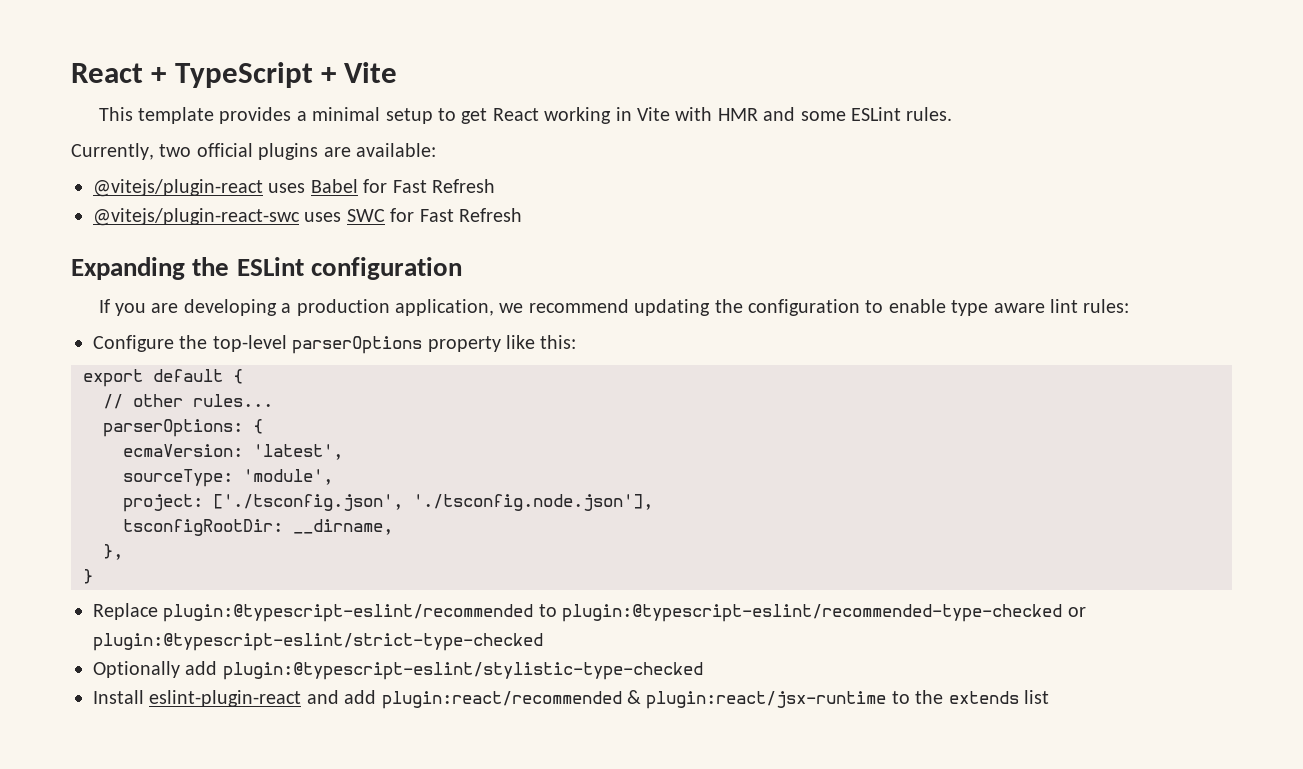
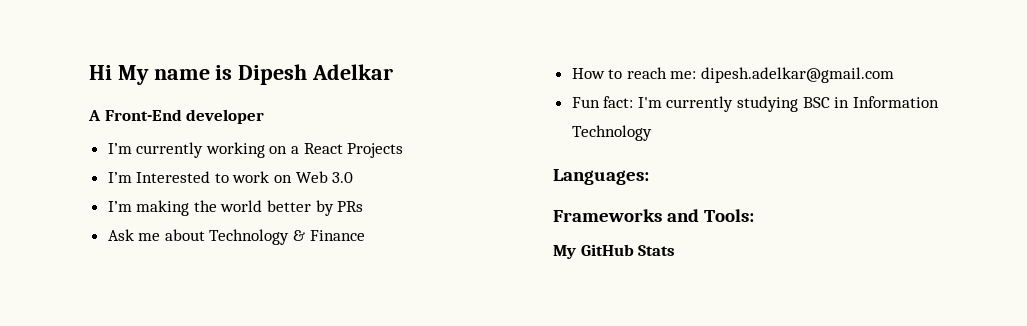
- React + TypeScript + Vite
- This template provides a minimal setup to get React working in Vite with HMR and some ESLint rules.
- Currently, two official plugins are available:
- @vitejs/plugin-react uses Babel for Fast Refresh
- @vitejs/plugin-react-swc uses SWC for Fast Refresh
- Expanding the ESLint configuration
- If you are developing a production application, we recommend updating the configuration to enable type aware lint rules:
- Configure the top-level parserOptions property like this:
- export default {
- // other rules...
- parserOptions: {
- ecmaVersion: 'latest',
- sourceType: 'module',
- project: ['./tsconfig.json', './tsconfig.node.json'],
- tsconfigRootDir: __dirname,
- },
- }
- Replace plugin:@typescript-eslint/recommended to plugin:@typescript-eslint/recommended-type-checked or plugin:@typescript-eslint/strict-type-checked
- Optionally add plugin:@typescript-eslint/stylistic-type-checked
- Install eslint-plugin-react and add plugin:react/recommended & plugin:react/jsx-runtime to the extends list
+ Hi My name is Dipesh Adelkar
+ A Front-End developer
+ I’m currently working on a React Projects
+ I’m Interested to work on Web 3.0
+ I’m making the world better by PRs
+ Ask me about Technology & Finance
+ How to reach me: dipesh.adelkar@gmail.com
+ Fun fact: I'm currently studying BSC in Information Technology
+ Languages:
+ Frameworks and Tools:
+ My GitHub Stats

